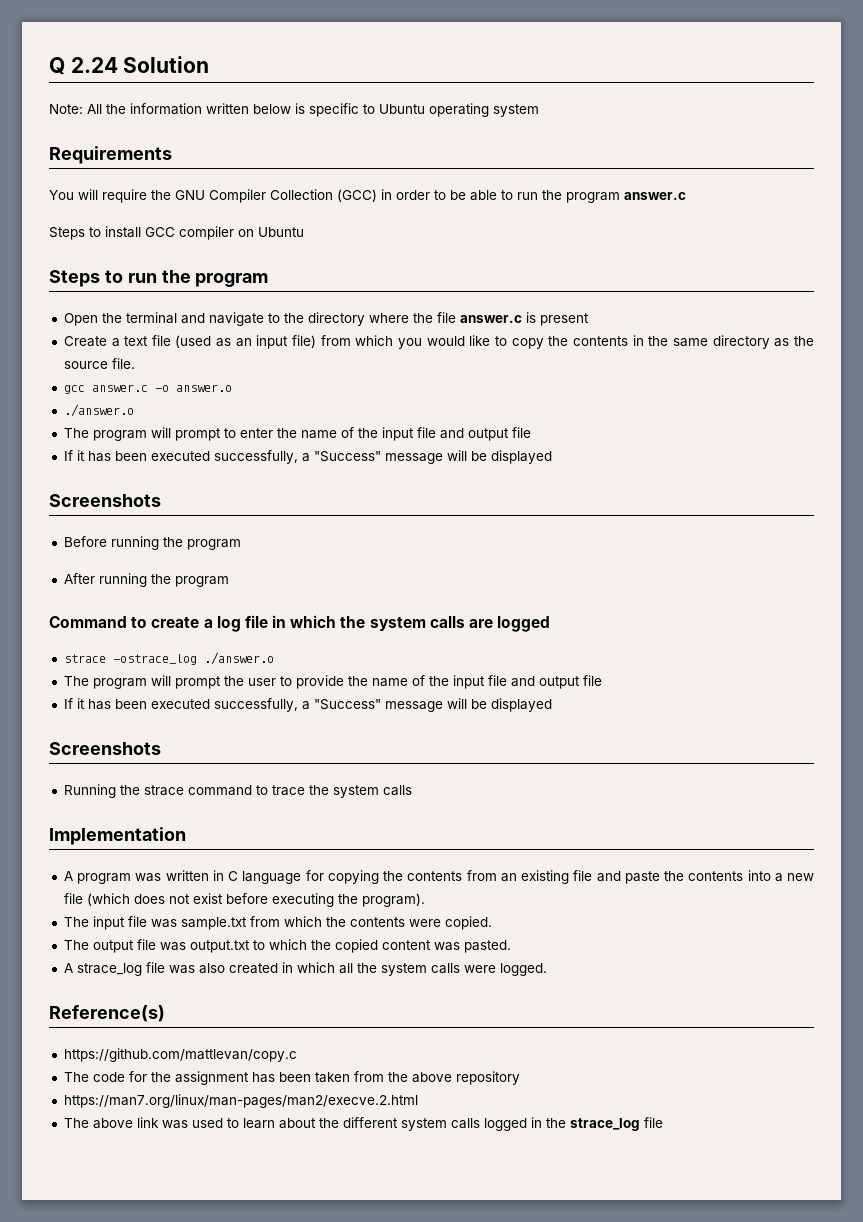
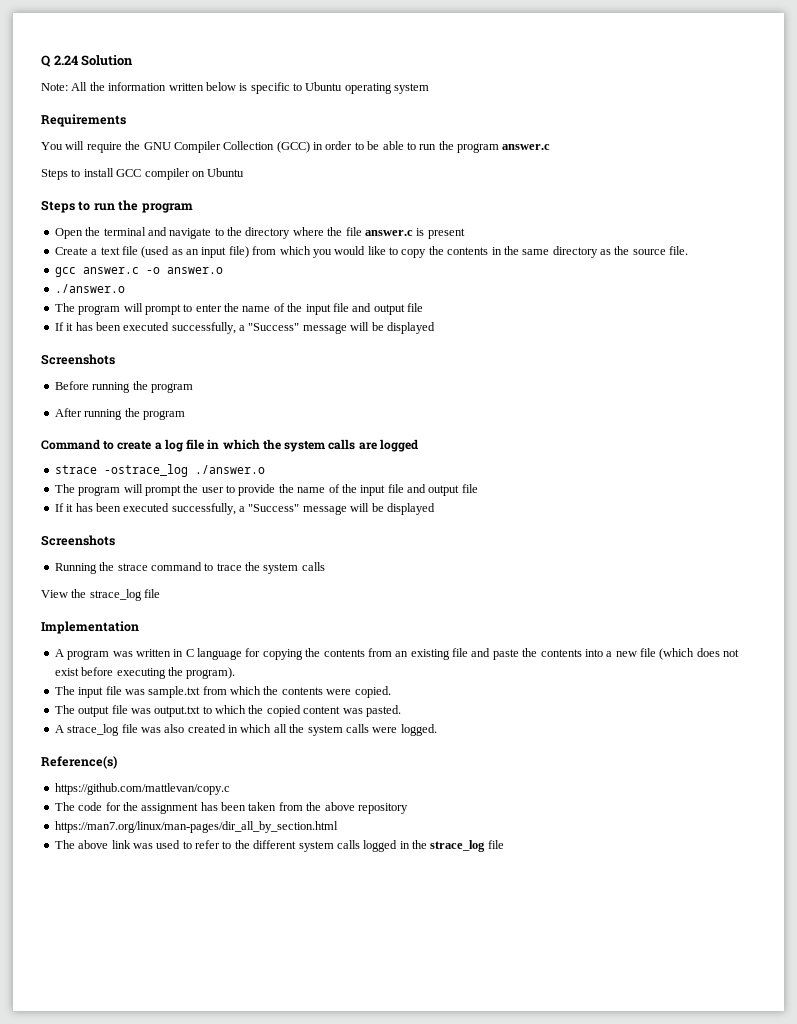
+ View the strace_log file
- https://man7.org/linux/man-pages/man2/execve.2.html
+ https://man7.org/linux/man-pages/dir_all_by_section.html
- The above link was used to learn about the different system calls logged in the strace_log file
+ The above link was used to refer to the different system calls logged in the strace_log file

